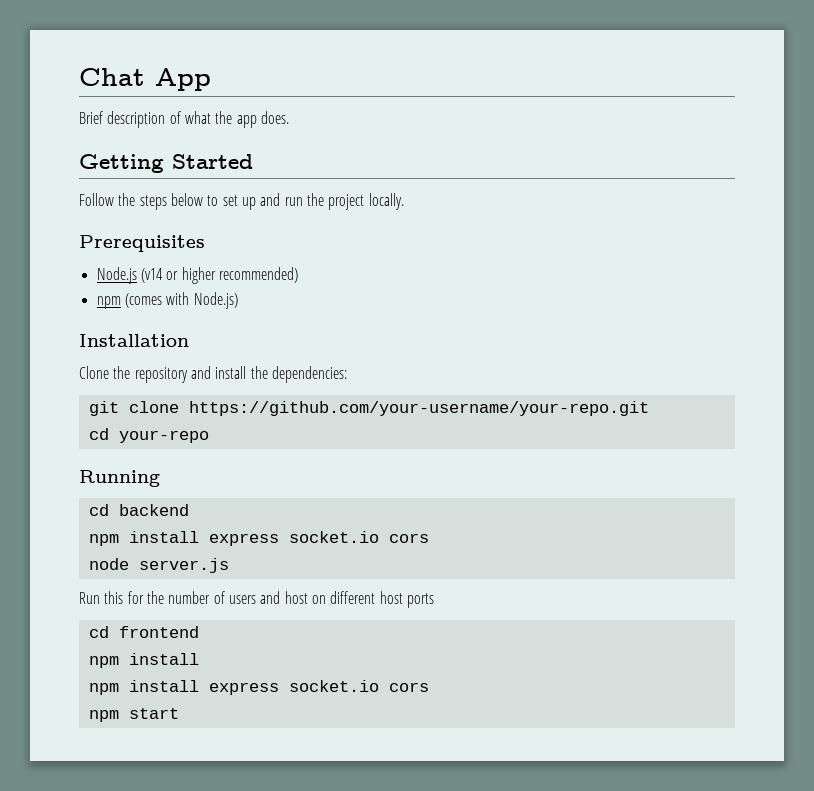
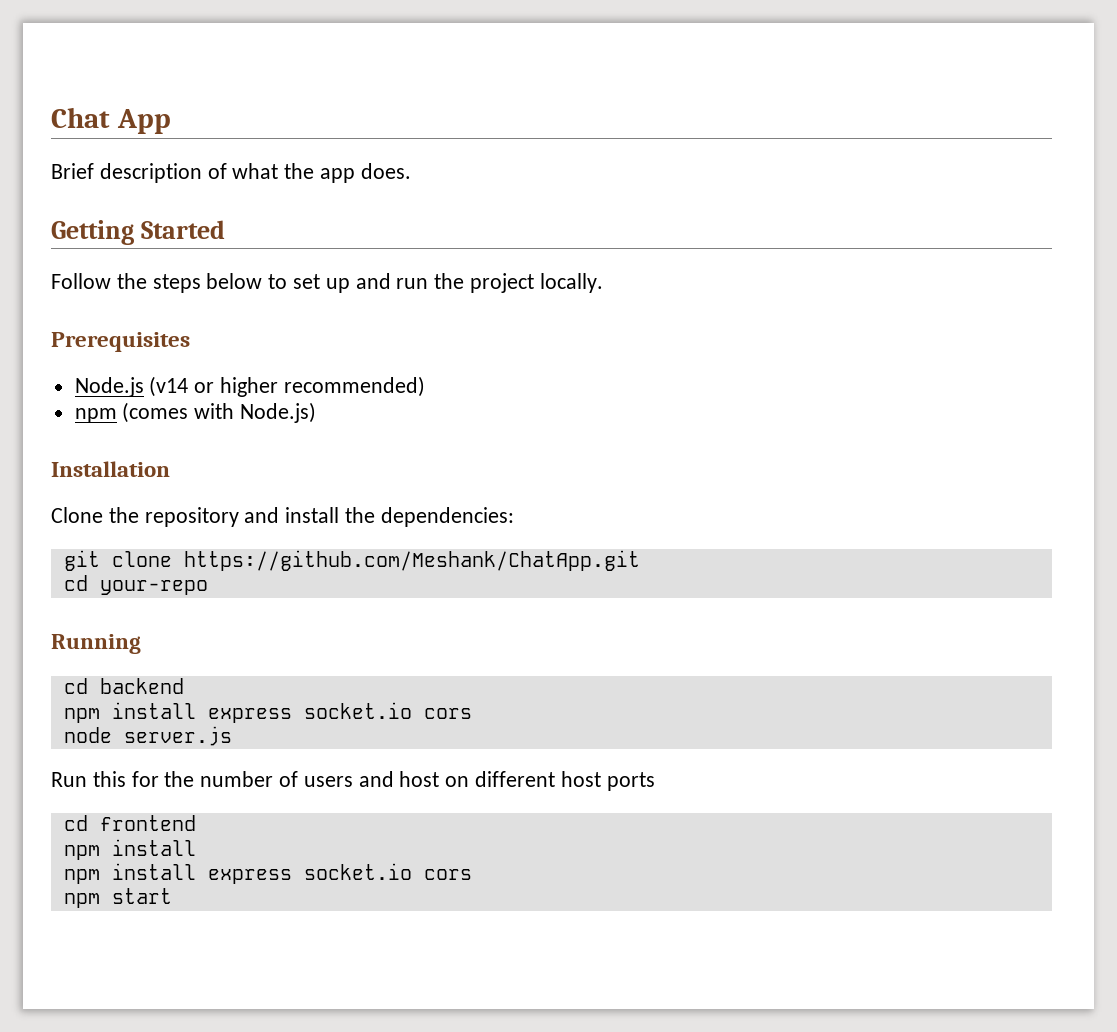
- git clone https://github.com/your-username/your-repo.git
+ git clone https://github.com/Meshank/ChatApp.git

